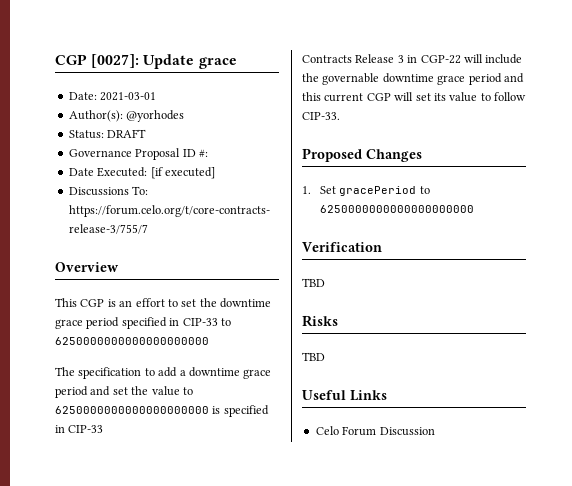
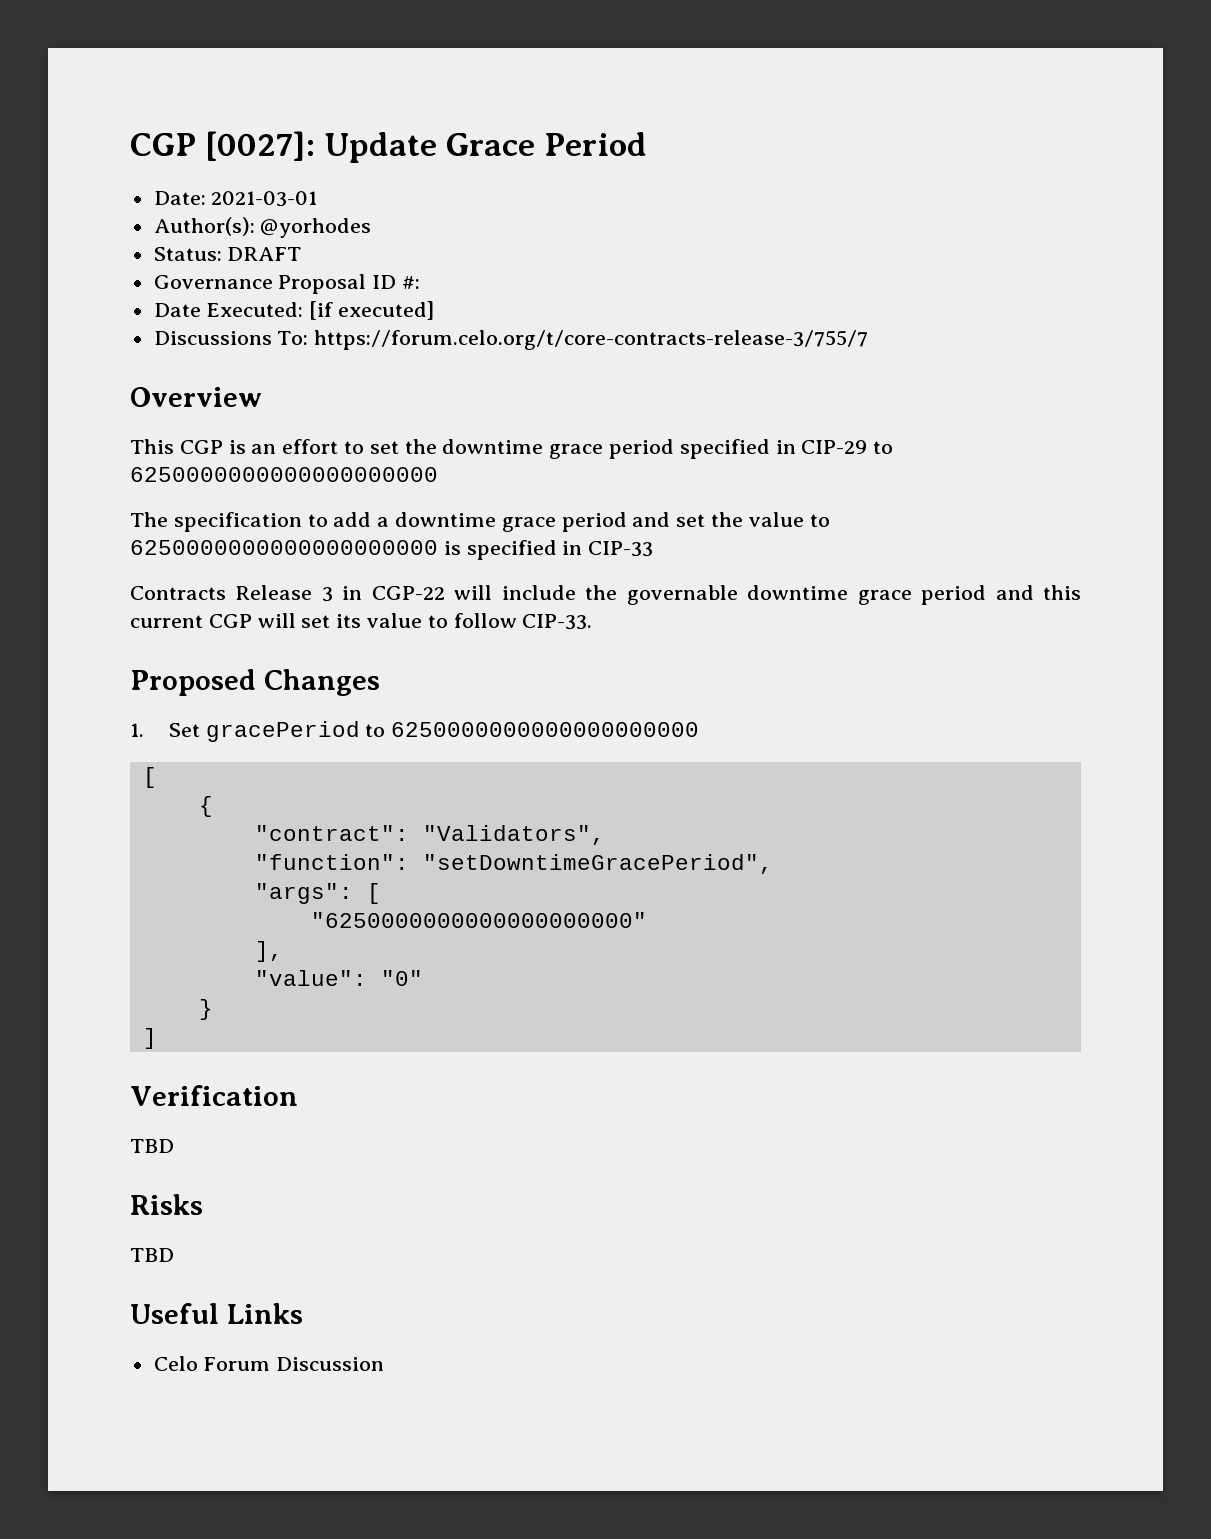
- CGP [0027]: Update grace
+ CGP [0027]: Update Grace Period
- This CGP is an effort to set the downtime grace period specified in CIP-33 to 6250000000000000000000
+ This CGP is an effort to set the downtime grace period specified in CIP-29 to 6250000000000000000000
  1. Set gracePeriod to 6250000000000000000000
+ [
+ {
+ "contract": "Validators",
+ "function": "setDowntimeGracePeriod",
+ "args": [
+ "6250000000000000000000"
+ ],
+ "value": "0"
+ }
+ ]

